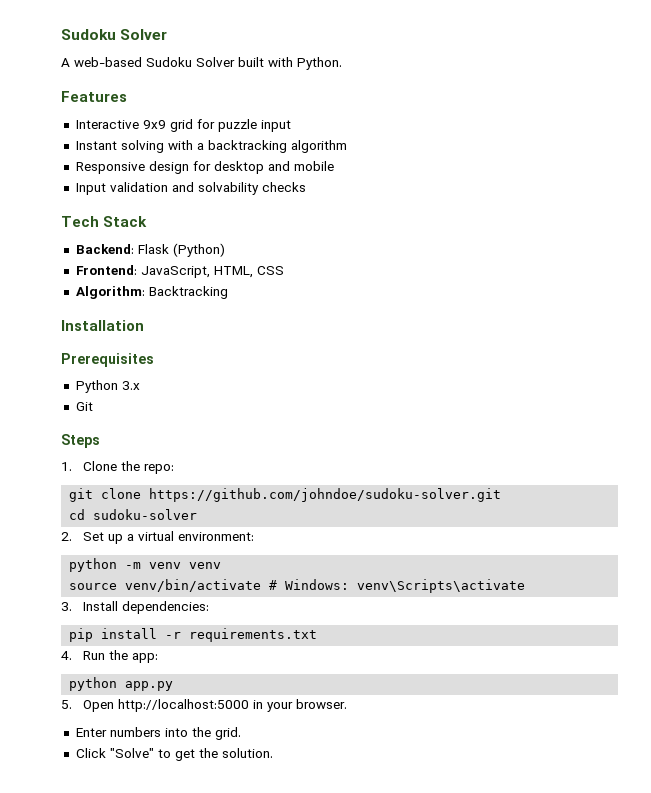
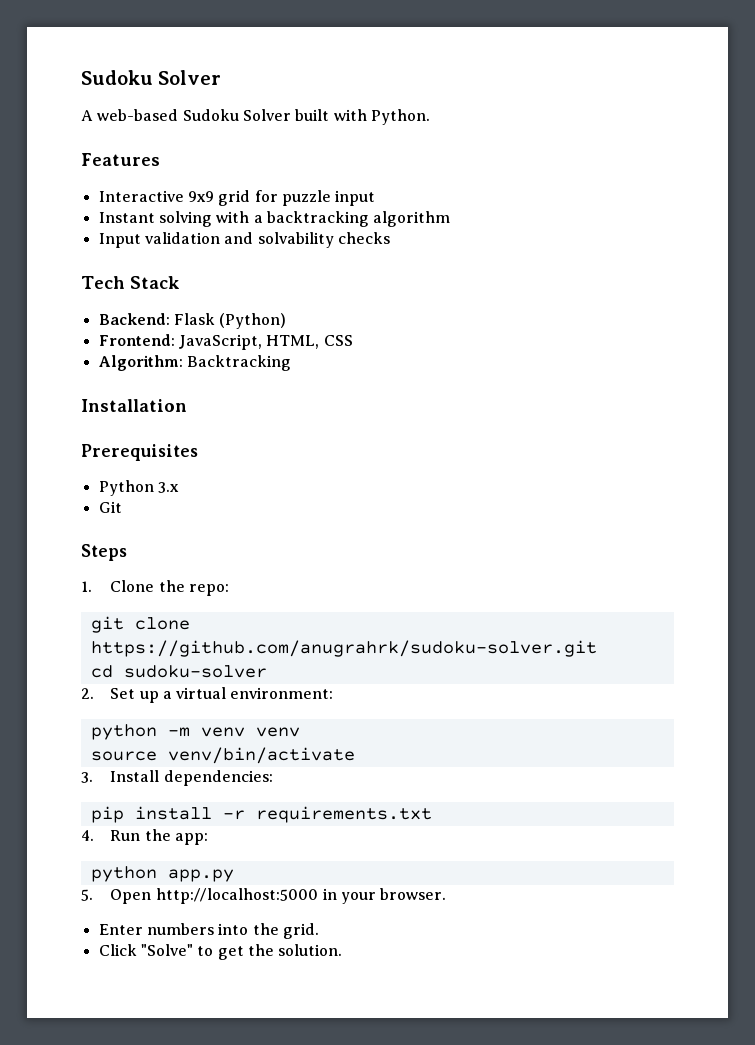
- Responsive design for desktop and mobile
- git clone https://github.com/johndoe/sudoku-solver.git
+ git clone https://github.com/anugrahrk/sudoku-solver.git
- source venv/bin/activate # Windows: venv\Scripts\activate
+ source venv/bin/activate

